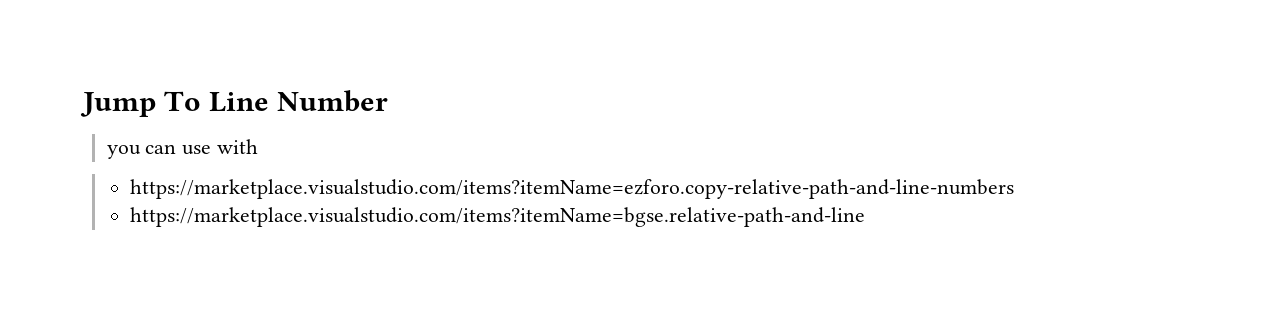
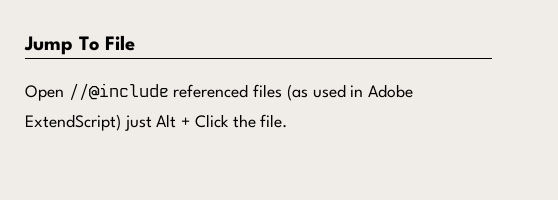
- Jump To Line Number
- you can use with
- https://marketplace.visualstudio.com/items?itemName=ezforo.copy-relative-path-and-line-numbers
- https://marketplace.visualstudio.com/items?itemName=bgse.relative-path-and-line
+ Jump To File
+ Open //@include referenced files (as used in Adobe ExtendScript) just Alt + Click the file.

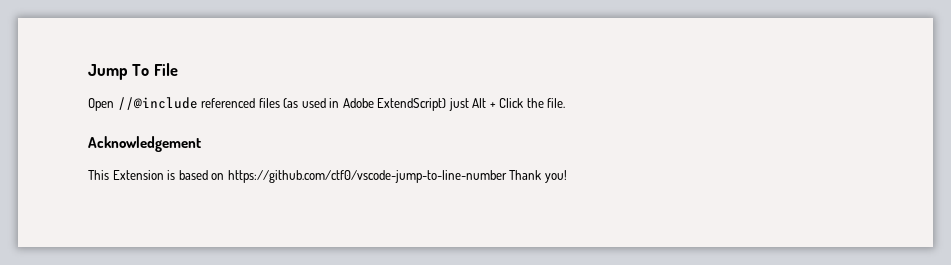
+ Acknowledgement
+ This Extension is based on https://github.com/ctf0/vscode-jump-to-line-number Thank you!

